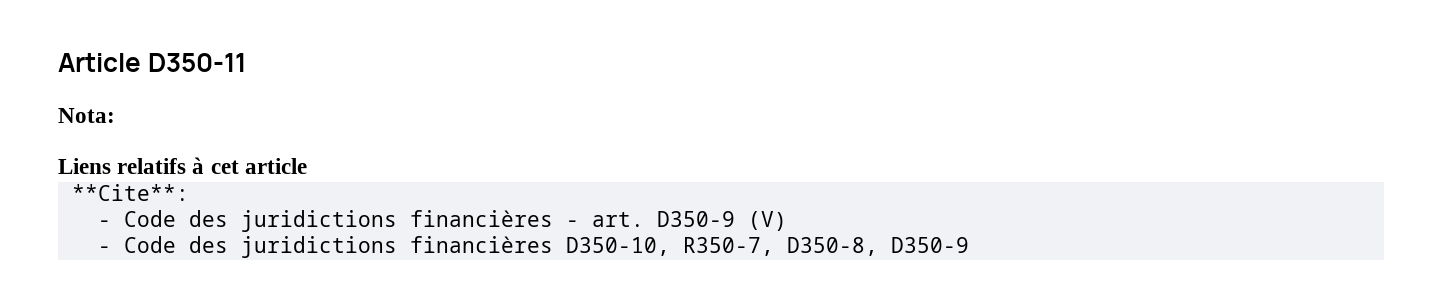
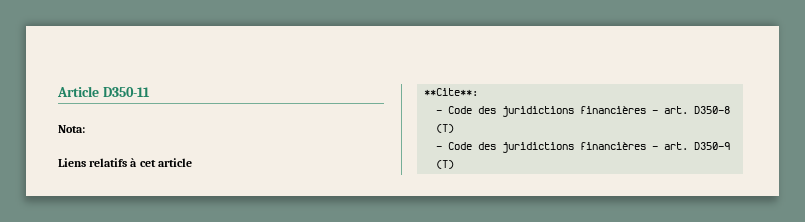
- - Code des juridictions financières - art. D350-9 (V)
- - Code des juridictions financières D350-10, R350-7, D350-8, D350-9
+ - Code des juridictions financières - art. D350-8 (T)
+ - Code des juridictions financières - art. D350-9 (T)

